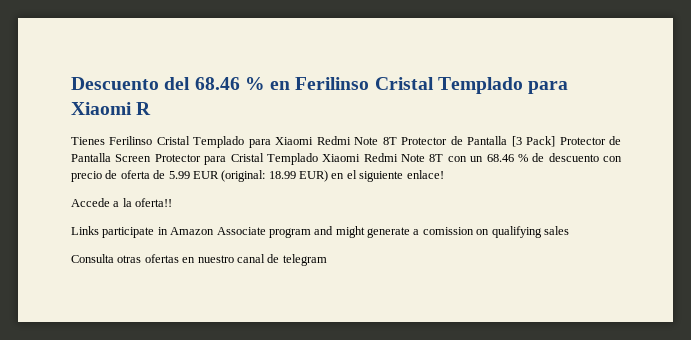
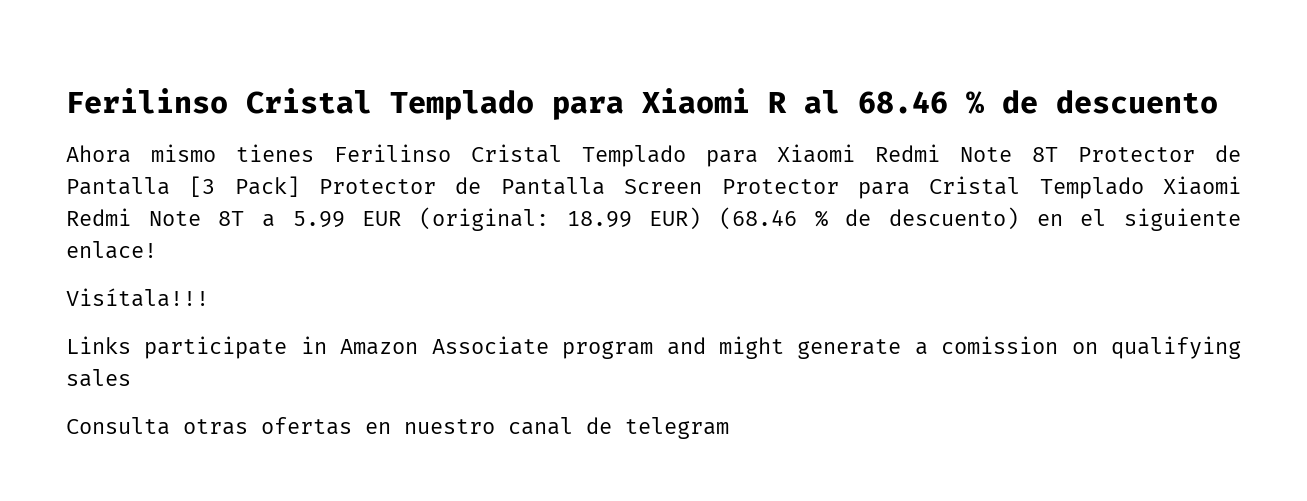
- Descuento del 68.46 % en Ferilinso Cristal Templado para Xiaomi R
- Tienes Ferilinso Cristal Templado para Xiaomi Redmi Note 8T Protector de Pantalla [3 Pack] Protector de Pantalla Screen Protector para Cristal Templado Xiaomi Redmi Note 8T con un 68.46 % de descuento con precio de oferta de 5.99 EUR (original: 18.99 EUR) en el siguiente enlace!
+ Ferilinso Cristal Templado para Xiaomi R al 68.46 % de descuento
+ Ahora mismo tienes Ferilinso Cristal Templado para Xiaomi Redmi Note 8T Protector de Pantalla [3 Pack] Protector de Pantalla Screen Protector para Cristal Templado Xiaomi Redmi Note 8T a 5.99 EUR (original: 18.99 EUR) (68.46 % de descuento) en el siguiente enlace!
- Accede a la oferta!!
+ Visítala!!!

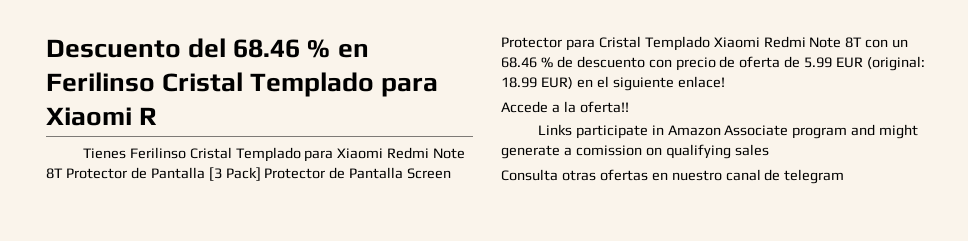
- Ferilinso Cristal Templado para Xiaomi R al 68.46 % de descuento
- Ahora mismo tienes Ferilinso Cristal Templado para Xiaomi Redmi Note 8T Protector de Pantalla [3 Pack] Protector de Pantalla Screen Protector para Cristal Templado Xiaomi Redmi Note 8T a 5.99 EUR (original: 18.99 EUR) (68.46 % de descuento) en el siguiente enlace!
+ Descuento del 68.46 % en Ferilinso Cristal Templado para Xiaomi R
+ Tienes Ferilinso Cristal Templado para Xiaomi Redmi Note 8T Protector de Pantalla [3 Pack] Protector de Pantalla Screen Protector para Cristal Templado Xiaomi Redmi Note 8T con un 68.46 % de descuento con precio de oferta de 5.99 EUR (original: 18.99 EUR) en el siguiente enlace!
- Visítala!!!
+ Accede a la oferta!!

